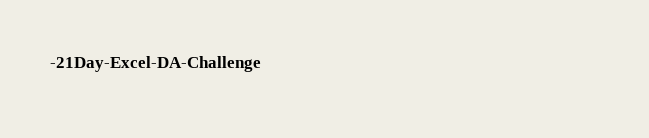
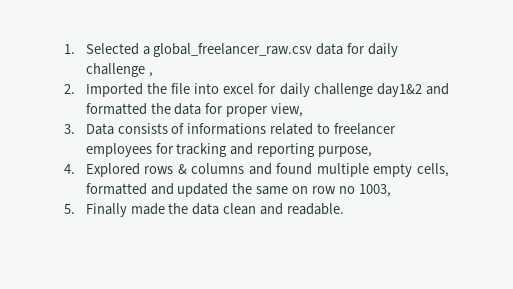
- -21Day-Excel-DA-Challenge
+ 1. Selected a global_freelancer_raw.csv data for daily challenge ,
+ 2. Imported the file into excel for daily challenge day1&2 and formatted the data for proper view,
+ 3. Data consists of informations related to freelancer employees for tracking and reporting purpose,
+ 4. Explored rows & columns and found multiple empty cells, formatted and updated the same on row no 1003,
+ 5. Finally made the data clean and readable.

